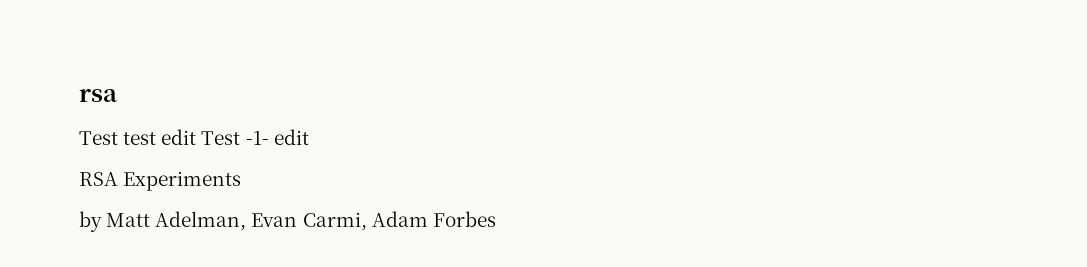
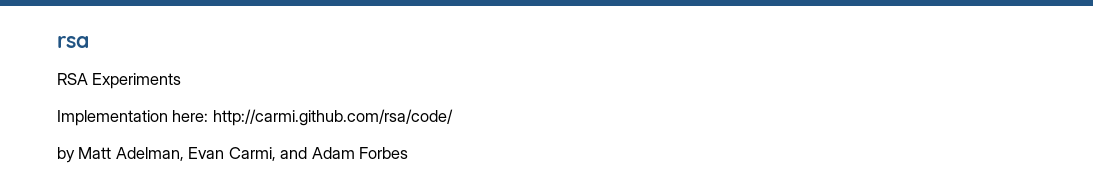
- Test test edit Test -1- edit
+ Implementation here: http://carmi.github.com/rsa/code/
- by Matt Adelman, Evan Carmi, Adam Forbes
+ by Matt Adelman, Evan Carmi, and Adam Forbes

